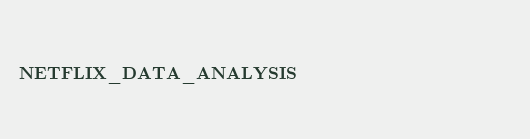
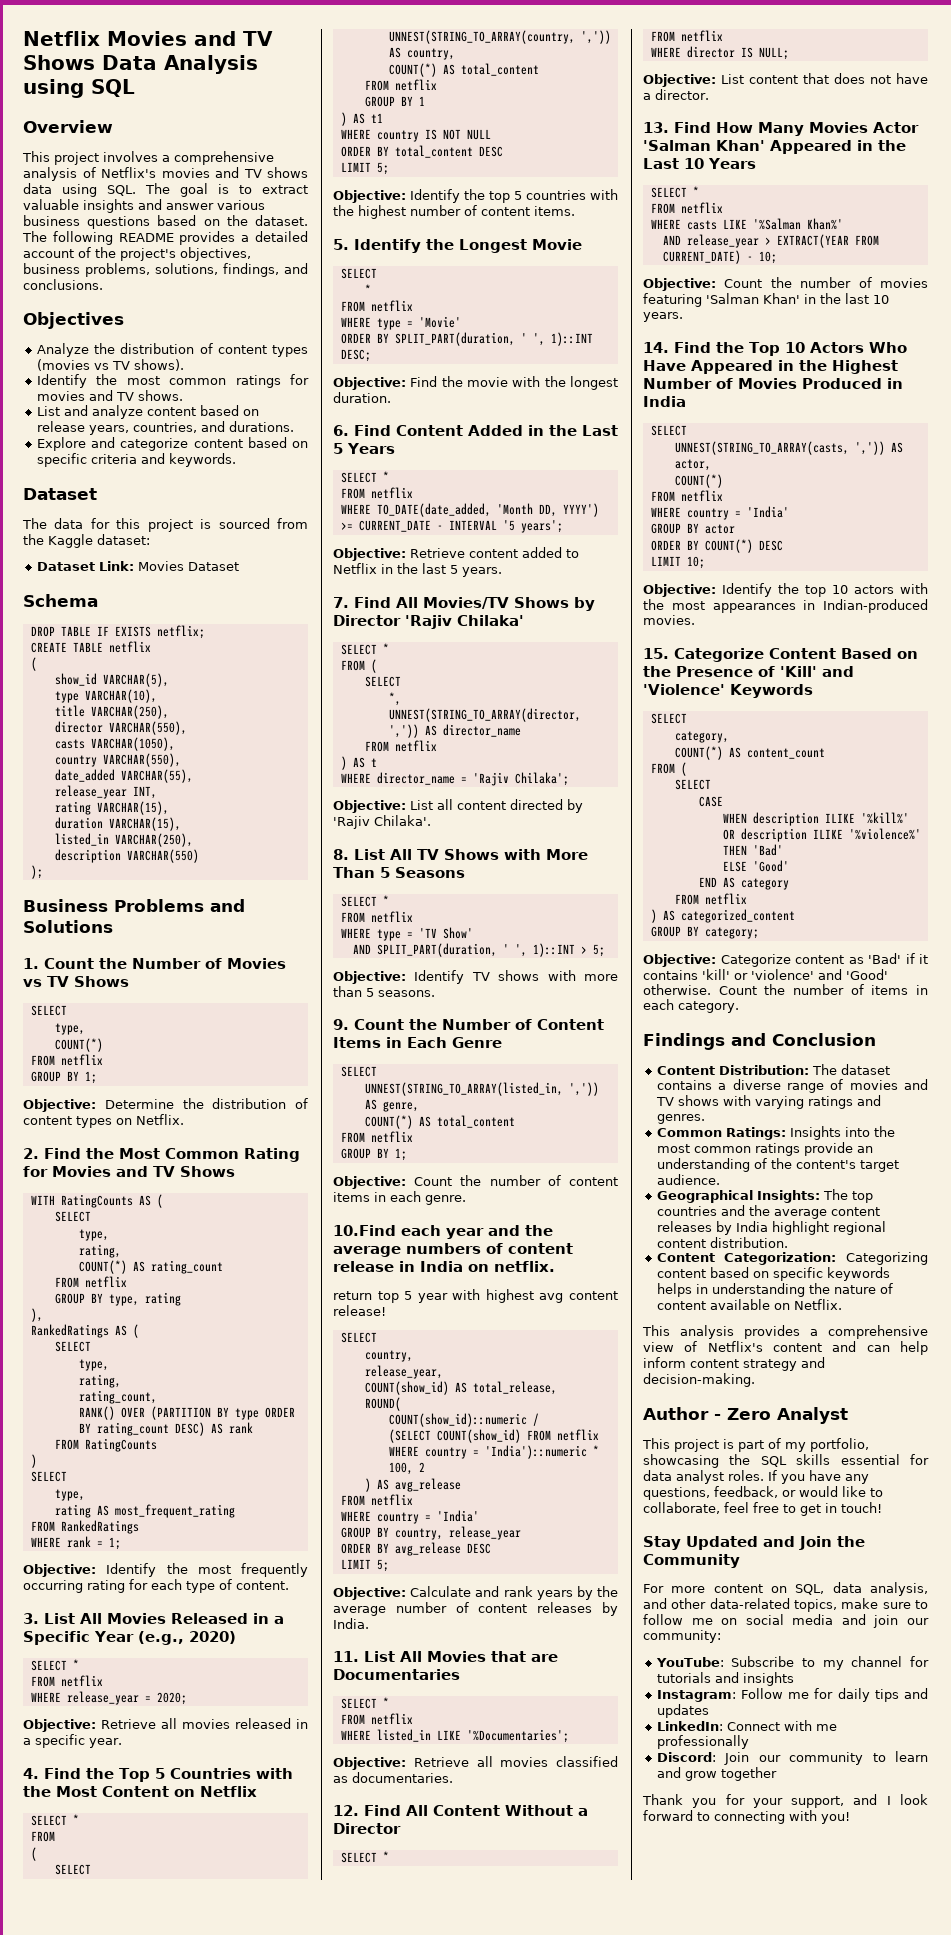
- NETFLIX_DATA_ANALYSIS
+ Netflix Movies and TV Shows Data Analysis using SQL
+ Overview
+ This project involves a comprehensive analysis of Netflix's movies and TV shows data using SQL. The goal is to extract valuable insights and answer various business questions based on the dataset. The following README provides a detailed account of the project's objectives, business problems, solutions, findings, and conclusions.
+ Objectives
+ Analyze the distribution of content types (movies vs TV shows).
+ Identify the most common ratings for movies and TV shows.
+ List and analyze content based on release years, countries, and durations.
+ Explore and categorize content based on specific criteria and keywords.
+ Dataset
+ The data for this project is sourced from the Kaggle dataset:
+ Dataset Link: Movies Dataset
+ Schema
+ DROP TABLE IF EXISTS netflix;
+ CREATE TABLE netflix
+ (
+ show_id VARCHAR(5),
+ type VARCHAR(10),
+ title VARCHAR(250),
+ director VARCHAR(550),
+ casts VARCHAR(1050),
+ country VARCHAR(550),
+ date_added VARCHAR(55),
+ release_year INT,
+ rating VARCHAR(15),
+ duration VARCHAR(15),
+ listed_in VARCHAR(250),
+ description VARCHAR(550)
+ );
+ Business Problems and Solutions
+ 1. Count the Number of Movies vs TV Shows
+ SELECT
+ type,
+ COUNT(*)
+ FROM netflix
+ GROUP BY 1;
+ Objective: Determine the distribution of content types on Netflix.
+ 2. Find the Most Common Rating for Movies and TV Shows
+ WITH RatingCounts AS (
+ SELECT
+ type,
+ rating,
+ COUNT(*) AS rating_count
+ FROM netflix
+ GROUP BY type, rating
+ ),
+ RankedRatings AS (
+ SELECT
+ type,
+ rating,
+ rating_count,
+ RANK() OVER (PARTITION BY type ORDER BY rating_count DESC) AS rank
+ FROM RatingCounts
+ )
+ SELECT
+ type,
+ rating AS most_frequent_rating
+ FROM RankedRatings
+ WHERE rank = 1;
+ Objective: Identify the most frequently occurring rating for each type of content.
+ 3. List All Movies Released in a Specific Year (e.g., 2020)
+ SELECT *
+ FROM netflix
+ WHERE release_year = 2020;
+ Objective: Retrieve all movies released in a specific year.
+ 4. Find the Top 5 Countries with the Most Content on Netflix
+ SELECT *
+ FROM
+ (
+ SELECT
+ UNNEST(STRING_TO_ARRAY(country, ',')) AS country,
+ COUNT(*) AS total_content
+ FROM netflix
+ GROUP BY 1
+ ) AS t1
+ WHERE country IS NOT NULL
+ ORDER BY total_content DESC
+ LIMIT 5;
+ Objective: Identify the top 5 countries with the highest number of content items.
+ 5. Identify the Longest Movie
+ SELECT
+ *
+ FROM netflix
+ WHERE type = 'Movie'
+ ORDER BY SPLIT_PART(duration, ' ', 1)::INT DESC;
+ Objective: Find the movie with the longest duration.
+ 6. Find Content Added in the Last 5 Years
+ SELECT *
+ FROM netflix
+ WHERE TO_DATE(date_added, 'Month DD, YYYY') >= CURRENT_DATE - INTERVAL '5 years';
+ Objective: Retrieve content added to Netflix in the last 5 years.
+ 7. Find All Movies/TV Shows by Director 'Rajiv Chilaka'
+ SELECT *
+ FROM (
+ SELECT
+ *,
+ UNNEST(STRING_TO_ARRAY(director, ',')) AS director_name
+ FROM netflix
+ ) AS t
+ WHERE director_name = 'Rajiv Chilaka';
+ Objective: List all content directed by 'Rajiv Chilaka'.
+ 8. List All TV Shows with More Than 5 Seasons
+ SELECT *
+ FROM netflix
+ WHERE type = 'TV Show'
+ AND SPLIT_PART(duration, ' ', 1)::INT > 5;
+ Objective: Identify TV shows with more than 5 seasons.
+ 9. Count the Number of Content Items in Each Genre
+ SELECT
+ UNNEST(STRING_TO_ARRAY(listed_in, ',')) AS genre,
+ COUNT(*) AS total_content
+ FROM netflix
+ GROUP BY 1;
+ Objective: Count the number of content items in each genre.
+ 10.Find each year and the average numbers of content release in India on netflix.
+ return top 5 year with highest avg content release!
+ SELECT
+ country,
+ release_year,
+ COUNT(show_id) AS total_release,
+ ROUND(
+ COUNT(show_id)::numeric /
+ (SELECT COUNT(show_id) FROM netflix WHERE country = 'India')::numeric * 100, 2
+ ) AS avg_release
+ FROM netflix
+ WHERE country = 'India'
+ GROUP BY country, release_year
+ ORDER BY avg_release DESC
+ LIMIT 5;
+ Objective: Calculate and rank years by the average number of content releases by India.
+ 11. List All Movies that are Documentaries
+ SELECT *
+ FROM netflix
+ WHERE listed_in LIKE '%Documentaries';
+ Objective: Retrieve all movies classified as documentaries.
+ 12. Find All Content Without a Director
+ SELECT *
+ FROM netflix
+ WHERE director IS NULL;
+ Objective: List content that does not have a director.
+ 13. Find How Many Movies Actor 'Salman Khan' Appeared in the Last 10 Years
+ SELECT *
+ FROM netflix
+ WHERE casts LIKE '%Salman Khan%'
+ AND release_year > EXTRACT(YEAR FROM CURRENT_DATE) - 10;
+ Objective: Count the number of movies featuring 'Salman Khan' in the last 10 years.
+ 14. Find the Top 10 Actors Who Have Appeared in the Highest Number of Movies Produced in India
+ SELECT
+ UNNEST(STRING_TO_ARRAY(casts, ',')) AS actor,
+ COUNT(*)
+ FROM netflix
+ WHERE country = 'India'
+ GROUP BY actor
+ ORDER BY COUNT(*) DESC
+ LIMIT 10;
+ Objective: Identify the top 10 actors with the most appearances in Indian-produced movies.
+ 15. Categorize Content Based on the Presence of 'Kill' and 'Violence' Keywords
+ SELECT
+ category,
+ COUNT(*) AS content_count
+ FROM (
+ SELECT
+ CASE
+ WHEN description ILIKE '%kill%' OR description ILIKE '%violence%' THEN 'Bad'
+ ELSE 'Good'
+ END AS category
+ FROM netflix
+ ) AS categorized_content
+ GROUP BY category;
+ Objective: Categorize content as 'Bad' if it contains 'kill' or 'violence' and 'Good' otherwise. Count the number of items in each category.
+ Findings and Conclusion
+ Content Distribution: The dataset contains a diverse range of movies and TV shows with varying ratings and genres.
+ Common Ratings: Insights into the most common ratings provide an understanding of the content's target audience.
+ Geographical Insights: The top countries and the average content releases by India highlight regional content distribution.
+ Content Categorization: Categorizing content based on specific keywords helps in understanding the nature of content available on Netflix.
+ This analysis provides a comprehensive view of Netflix's content and can help inform content strategy and decision-making.
+ Author - Zero Analyst
+ This project is part of my portfolio, showcasing the SQL skills essential for data analyst roles. If you have any questions, feedback, or would like to collaborate, feel free to get in touch!
+ Stay Updated and Join the Community
+ For more content on SQL, data analysis, and other data-related topics, make sure to follow me on social media and join our community:
+ YouTube: Subscribe to my channel for tutorials and insights
+ Instagram: Follow me for daily tips and updates
+ LinkedIn: Connect with me professionally
+ Discord: Join our community to learn and grow together
+ Thank you for your support, and I look forward to connecting with you!

